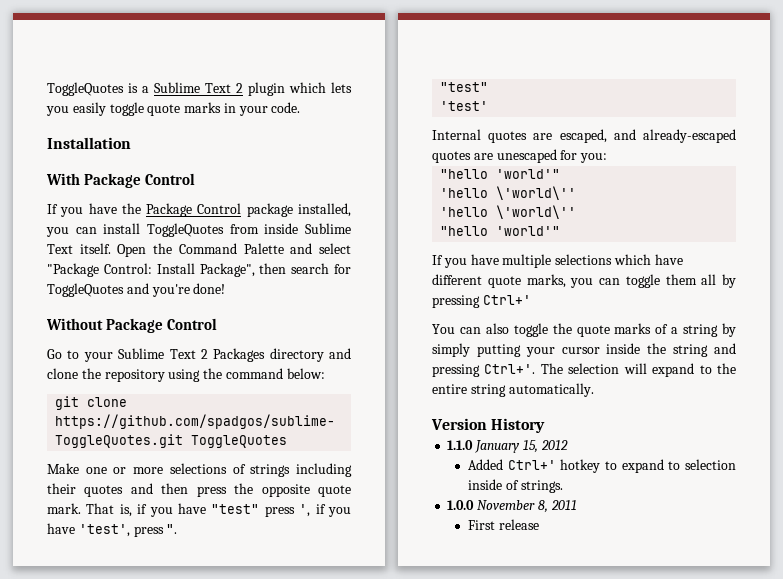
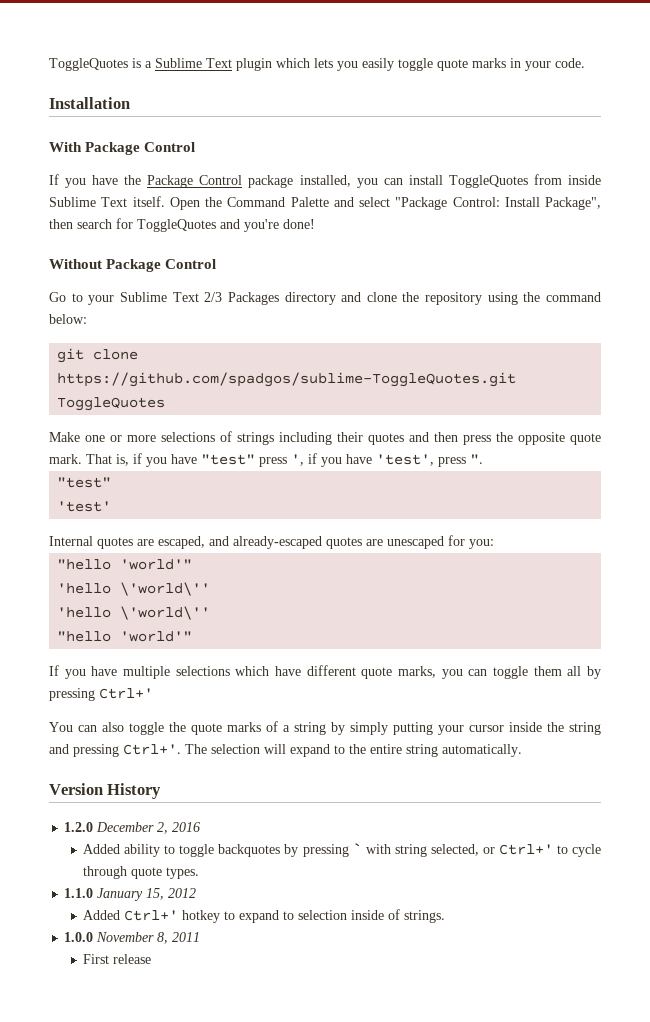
- ToggleQuotes is a Sublime Text 2 plugin which lets you easily toggle quote marks in your code.
+ ToggleQuotes is a Sublime Text plugin which lets you easily toggle quote marks in your code.
- Go to your Sublime Text 2 Packages directory and clone the repository using the command below:
+ Go to your Sublime Text 2/3 Packages directory and clone the repository using the command below:
+ 1.2.0 December 2, 2016
+ Added ability to toggle backquotes by pressing ` with string selected, or Ctrl+' to cycle through quote types.

